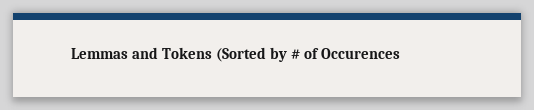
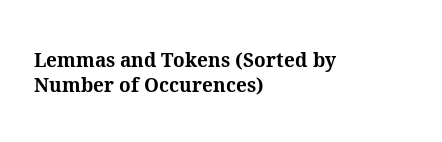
- Lemmas and Tokens (Sorted by # of Occurences
+ Lemmas and Tokens (Sorted by Number of Occurences)

